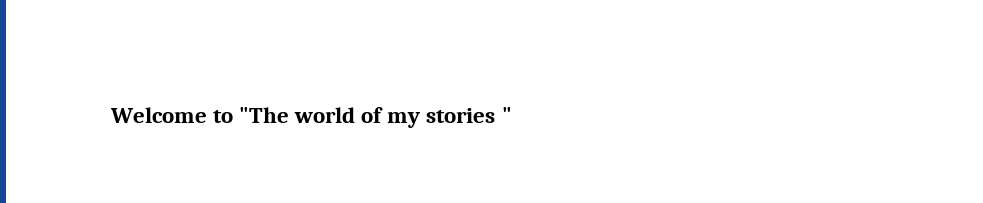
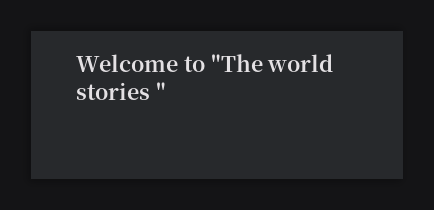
- Welcome to "The world of my stories "
+ Welcome to "The world stories "

